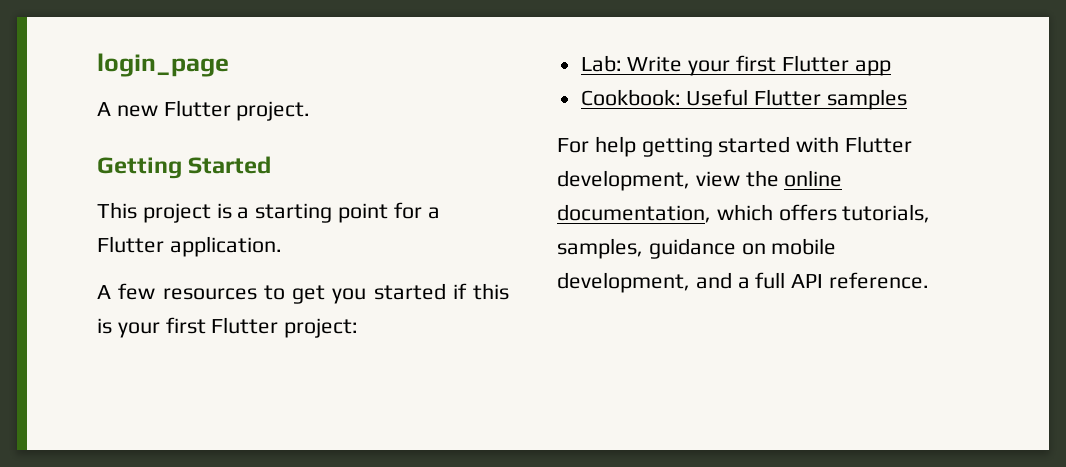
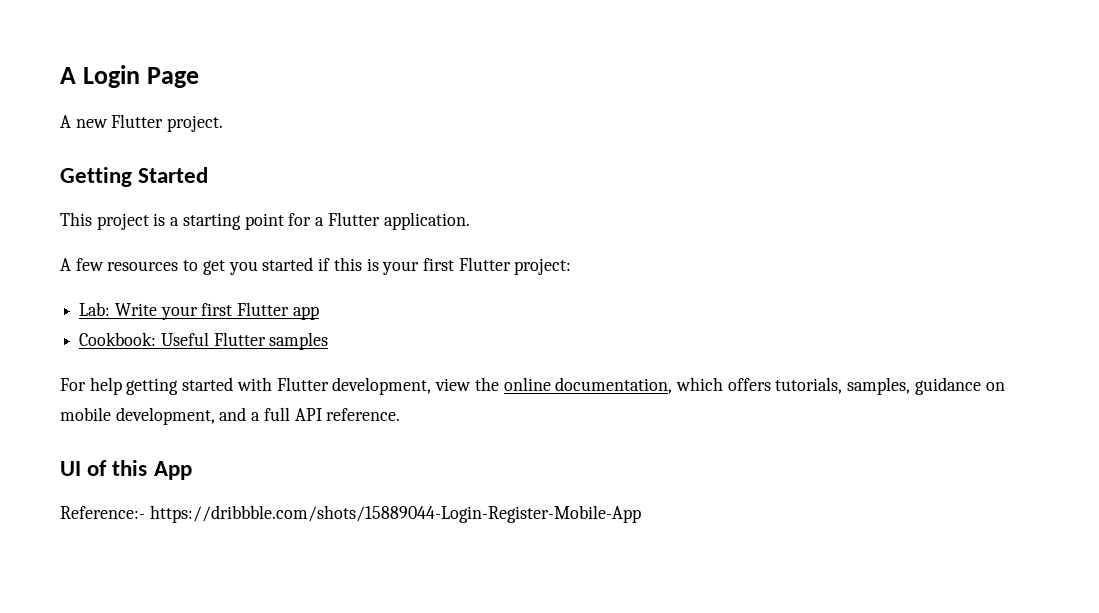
- login_page
+ A Login Page
+ UI of this App
+ Reference:- https://dribbble.com/shots/15889044-Login-Register-Mobile-App

